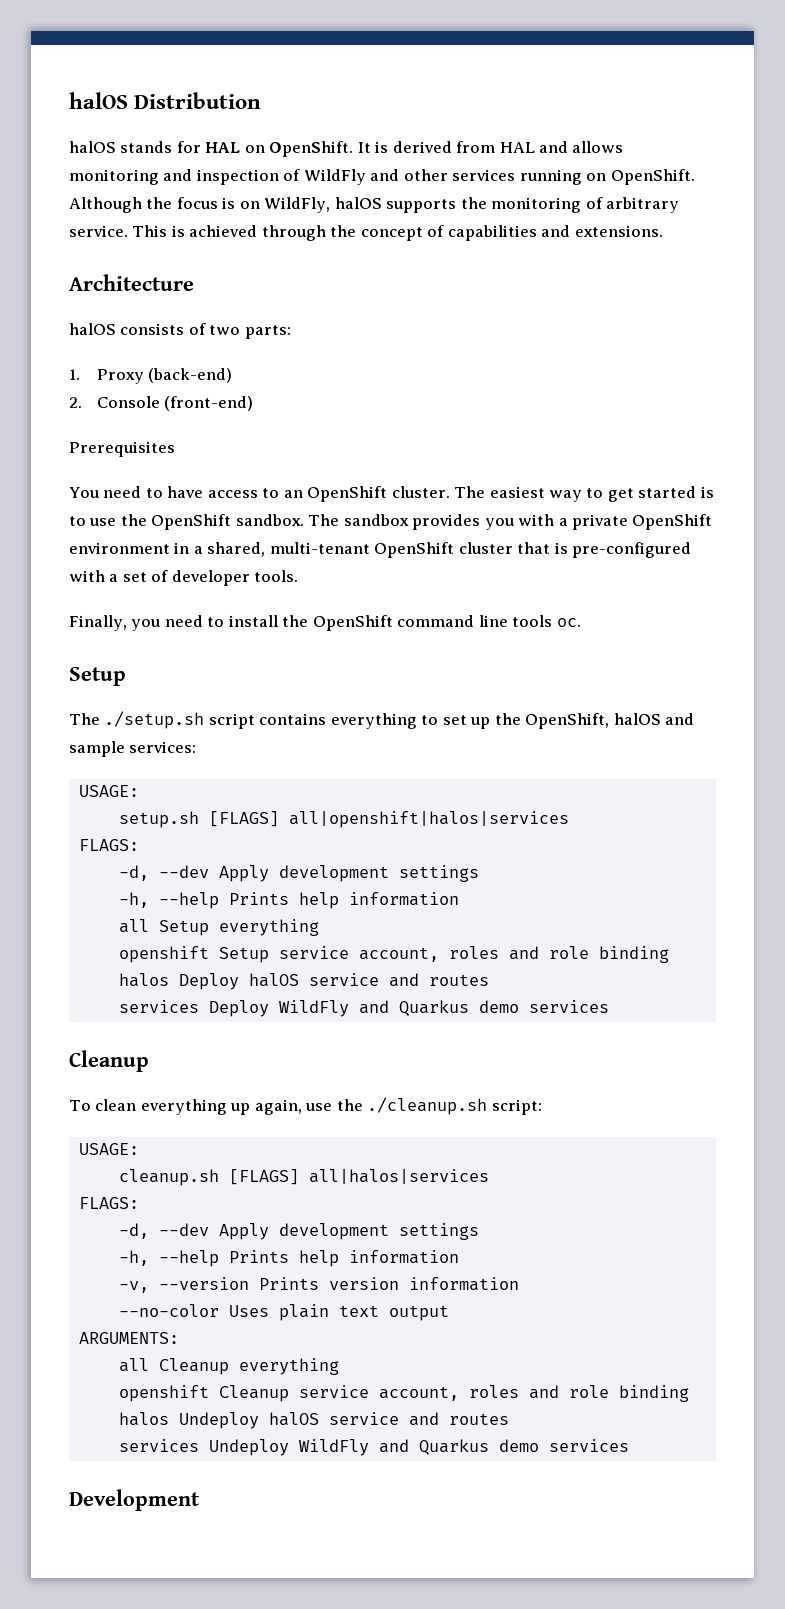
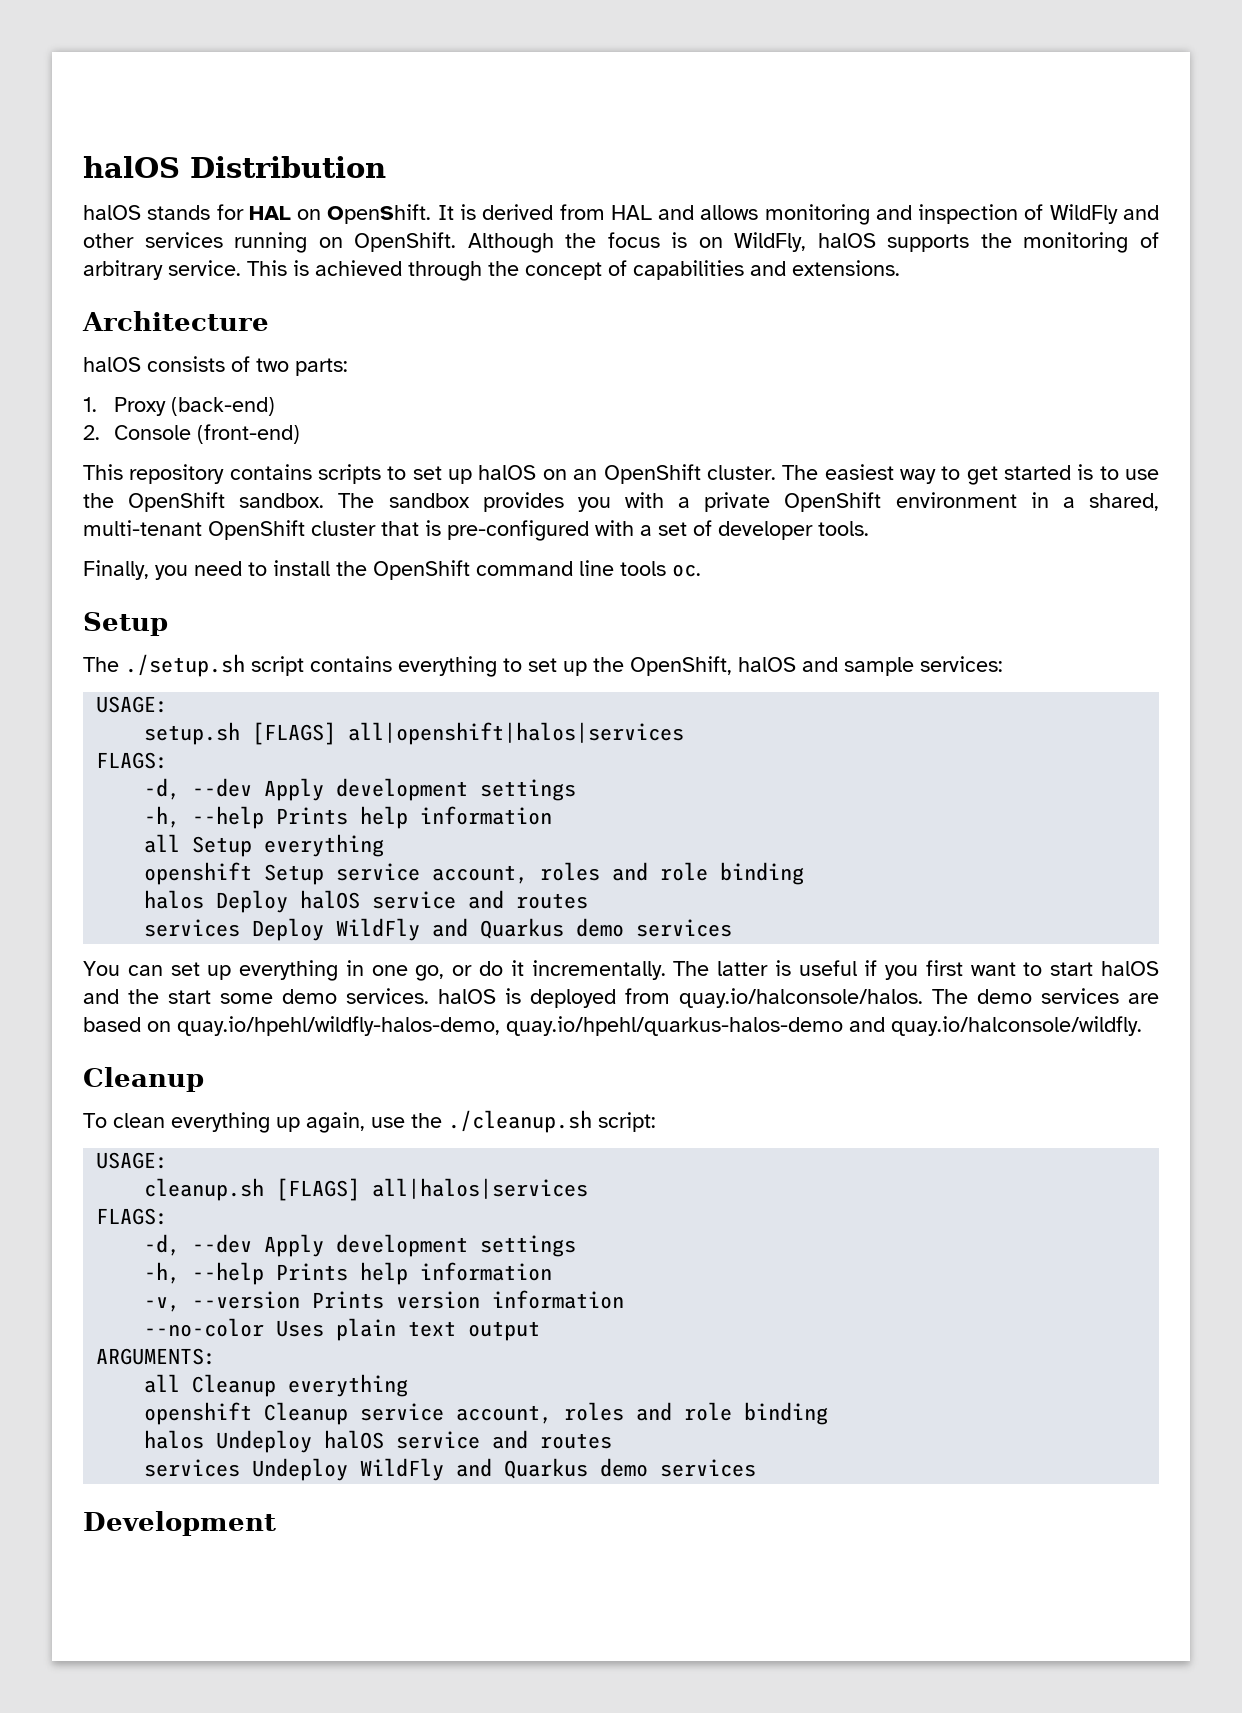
- Prerequisites
- You need to have access to an OpenShift cluster.
+ This repository contains scripts to set up halOS on an OpenShift cluster.
+ You can set up everything in one go, or do it incrementally. The latter is useful if you first want to start halOS and the start some demo services. halOS is deployed from quay.io/halconsole/halos. The demo services are based on quay.io/hpehl/wildfly-halos-demo, quay.io/hpehl/quarkus-halos-demo and quay.io/halconsole/wildfly.

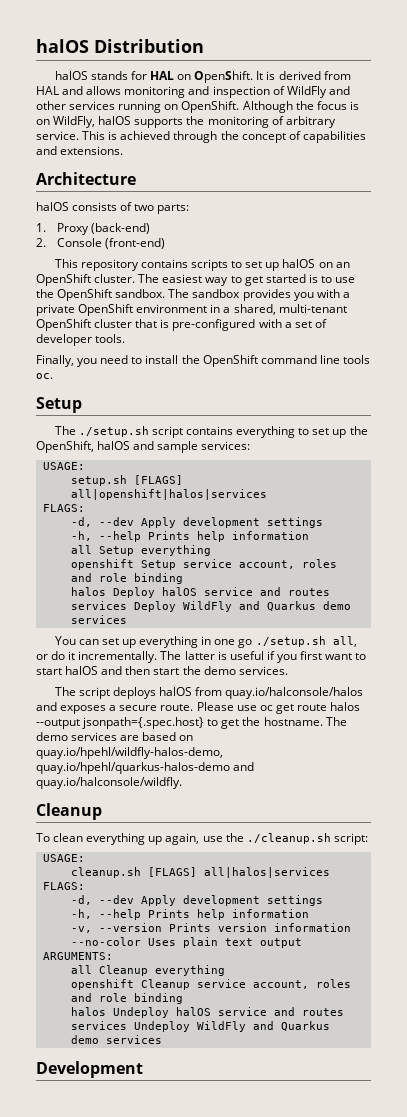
- You can set up everything in one go, or do it incrementally.
+ You can set up everything in one go ./setup.sh all, or do it incrementally.
- The latter is useful if you first want to start halOS and the start some demo services. halOS is deployed from quay.io/halconsole/halos. The demo services are based on quay.io/hpehl/wildfly-halos-demo, quay.io/hpehl/quarkus-halos-demo and quay.io/halconsole/wildfly.
+ The latter is useful if you first want to start halOS and then start the demo services.
+ The script deploys halOS from quay.io/halconsole/halos and exposes a secure route. Please use oc get route halos --output jsonpath={.spec.host} to get the hostname. The demo services are based on quay.io/hpehl/wildfly-halos-demo, quay.io/hpehl/quarkus-halos-demo and quay.io/halconsole/wildfly.

